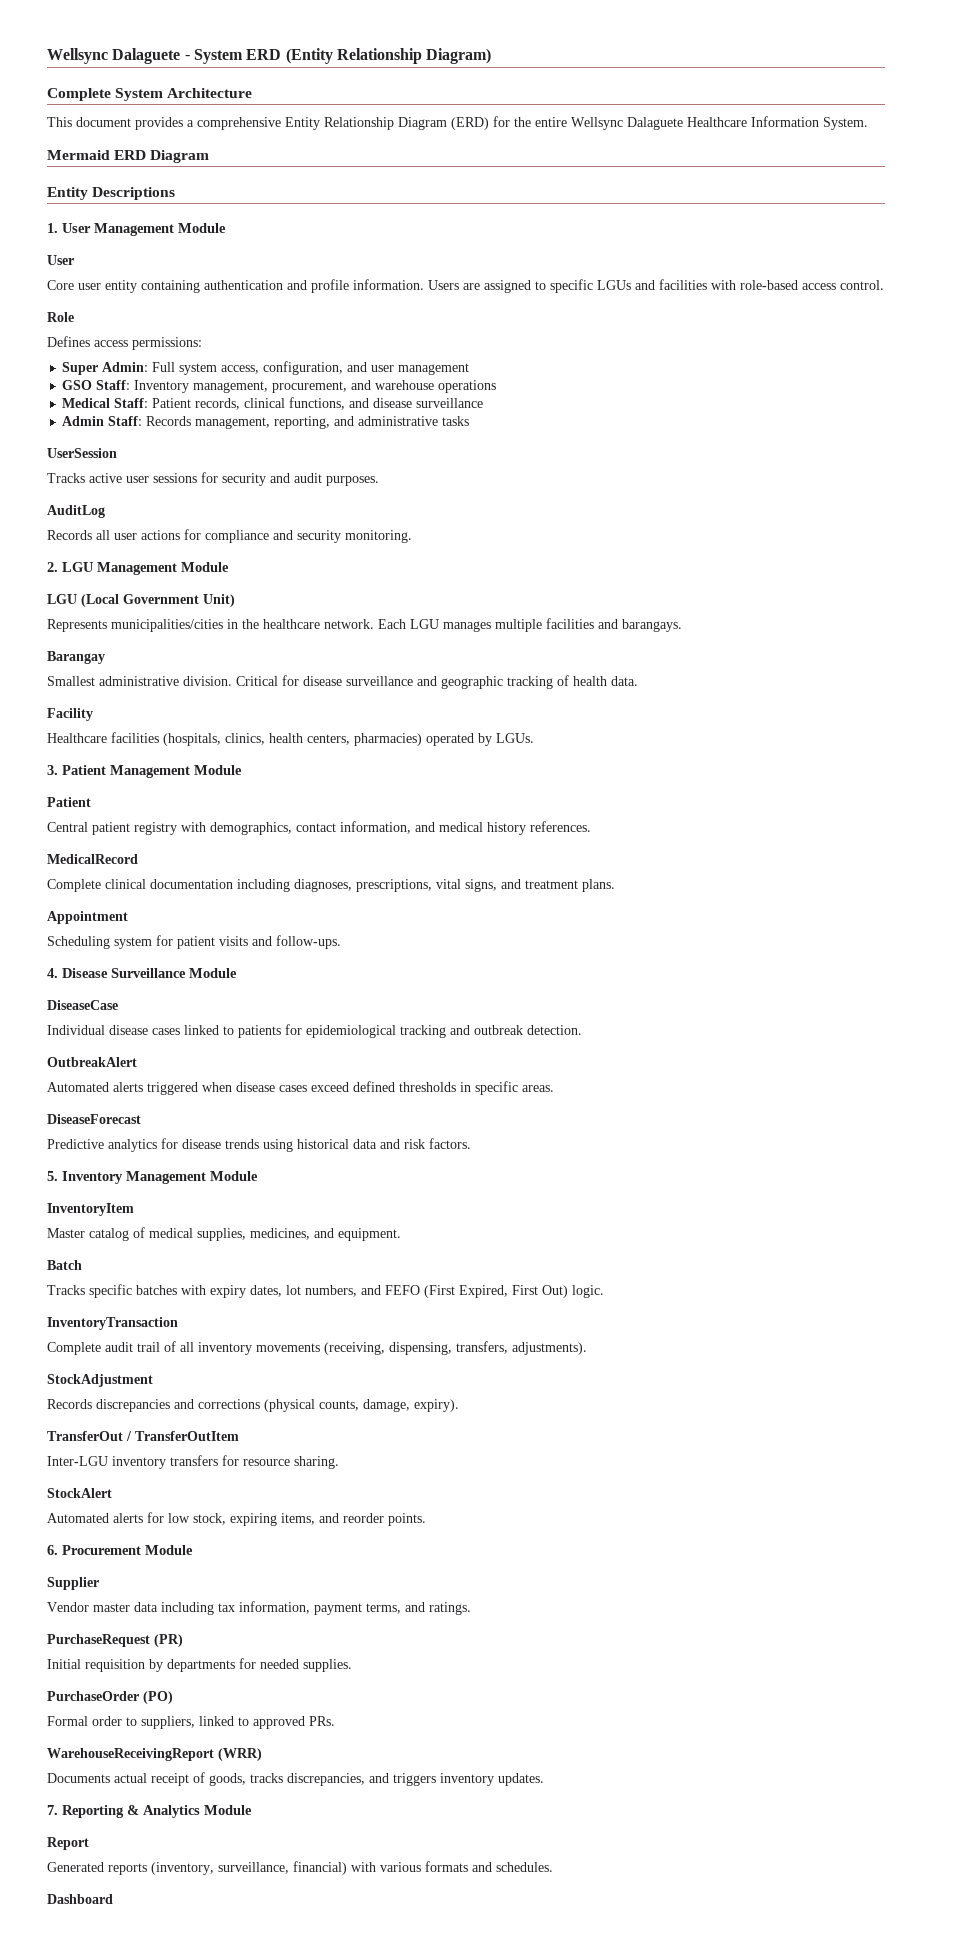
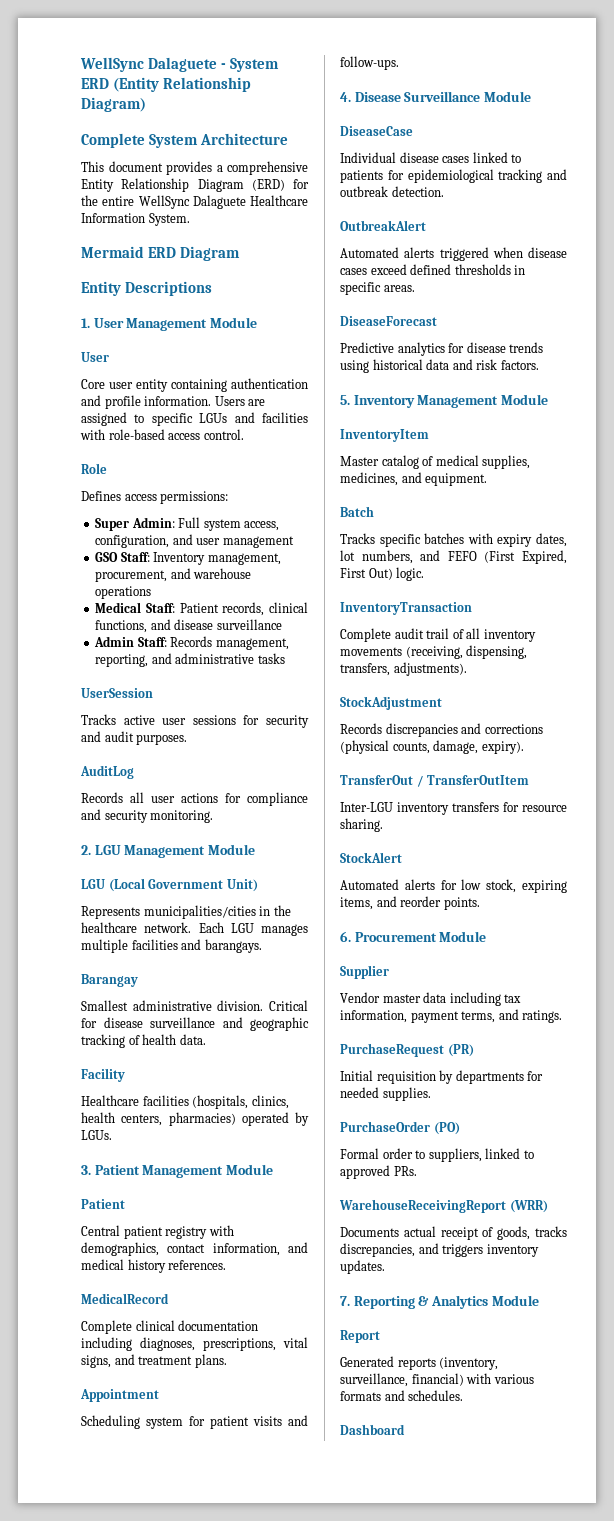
- Wellsync Dalaguete - System ERD (Entity Relationship Diagram)
+ WellSync Dalaguete - System ERD (Entity Relationship Diagram)
- This document provides a comprehensive Entity Relationship Diagram (ERD) for the entire Wellsync Dalaguete Healthcare Information System.
+ This document provides a comprehensive Entity Relationship Diagram (ERD) for the entire WellSync Dalaguete Healthcare Information System.

